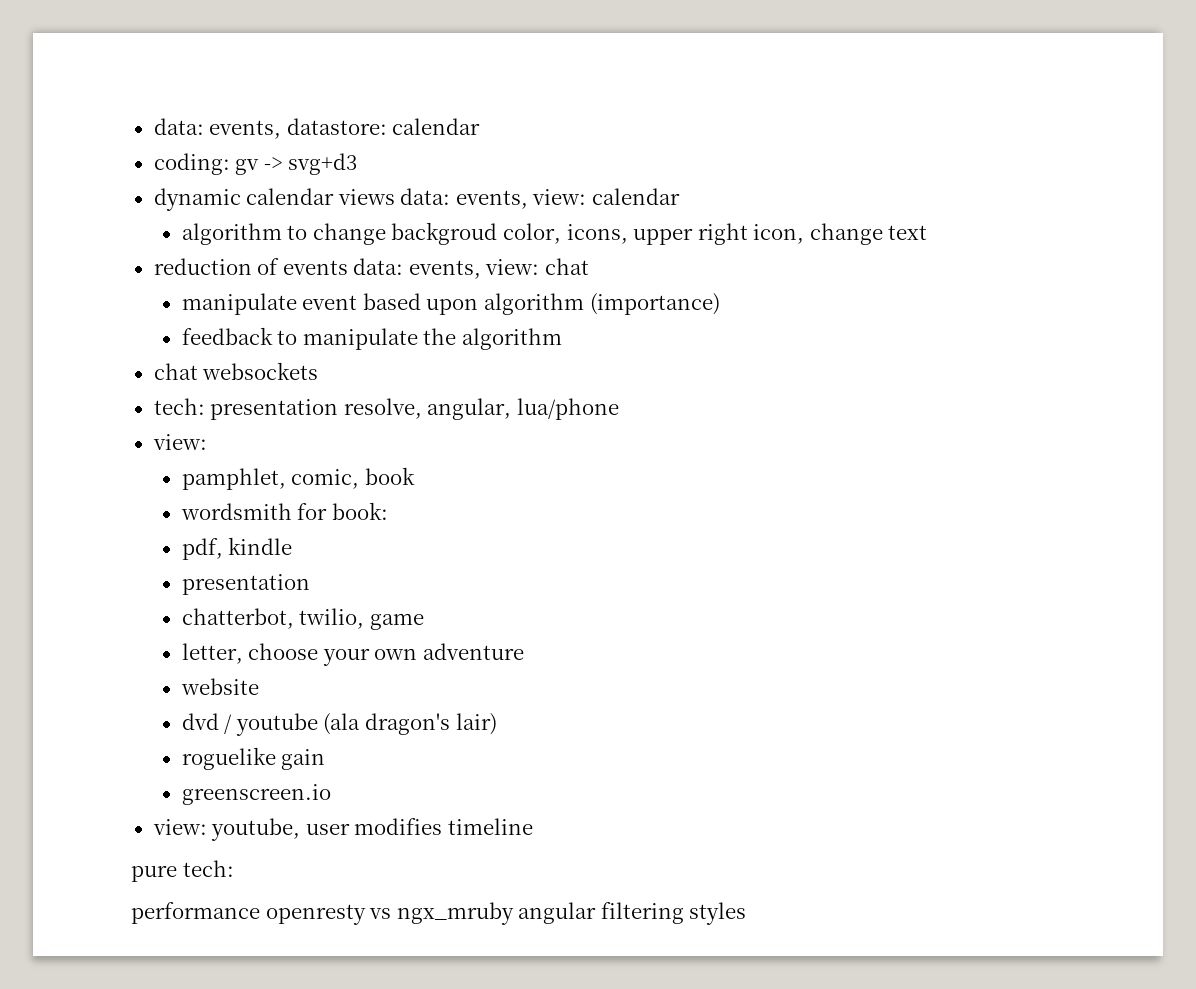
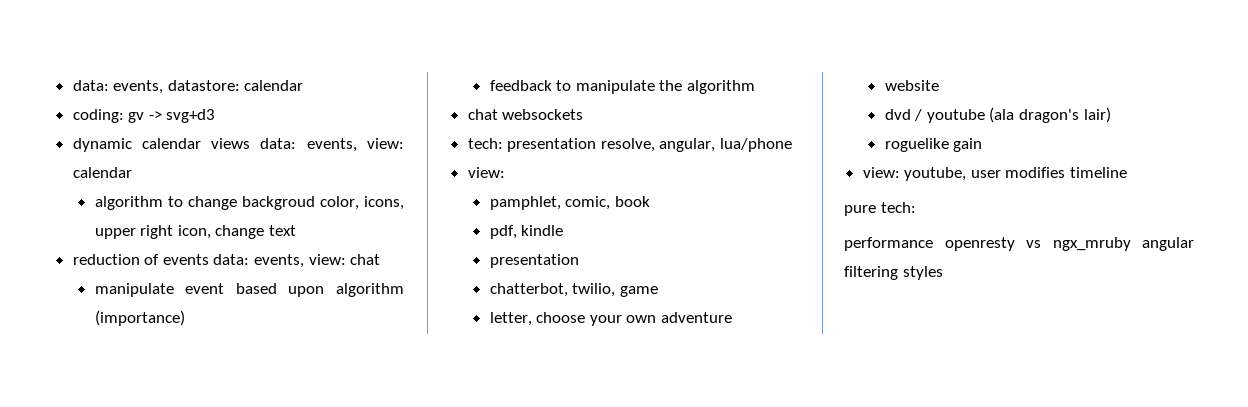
- wordsmith for book:
- greenscreen.io

